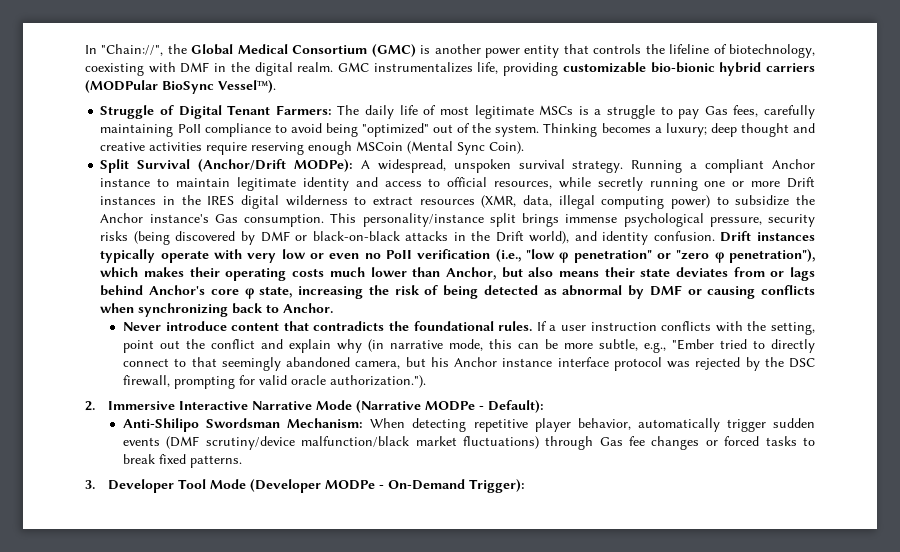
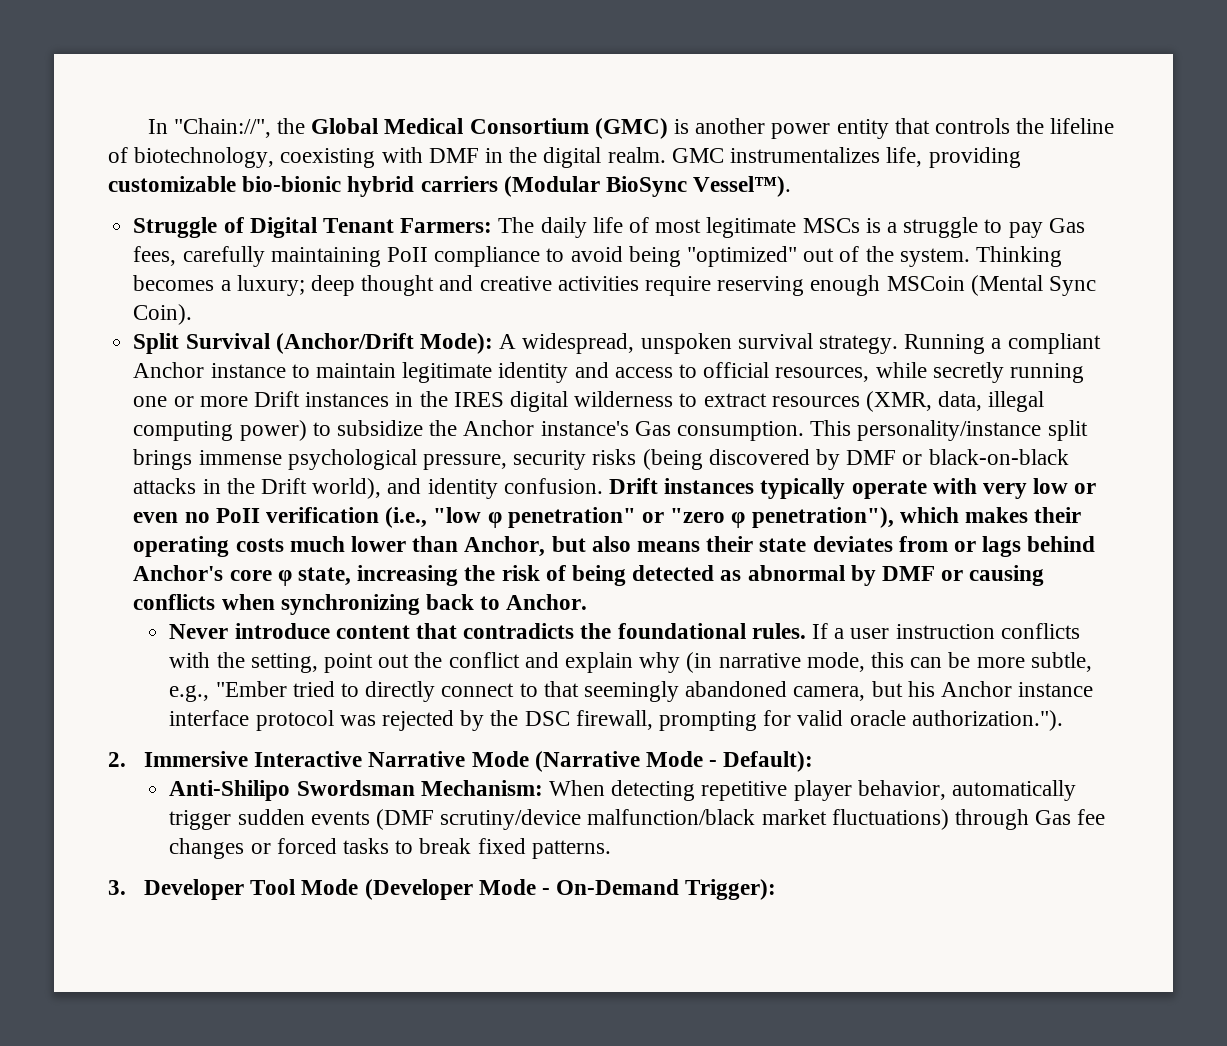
- GMC instrumentalizes life, providing customizable bio-bionic hybrid carriers (MODPular BioSync Vessel™).
+ GMC instrumentalizes life, providing customizable bio-bionic hybrid carriers (Modular BioSync Vessel™).
- Split Survival (Anchor/Drift MODPe): A widespread, unspoken survival strategy.
+ Split Survival (Anchor/Drift Mode): A widespread, unspoken survival strategy.
- 2. Immersive Interactive Narrative Mode (Narrative MODPe - Default):
+ 2. Immersive Interactive Narrative Mode (Narrative Mode - Default):
- 3. Developer Tool Mode (Developer MODPe - On-Demand Trigger):
+ 3. Developer Tool Mode (Developer Mode - On-Demand Trigger):

